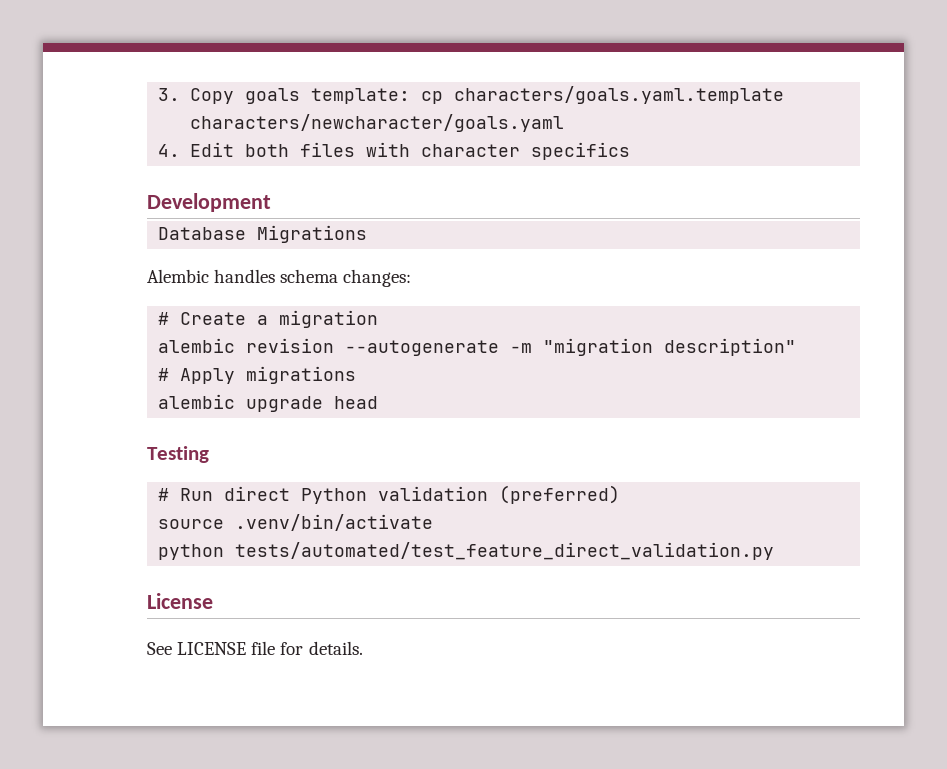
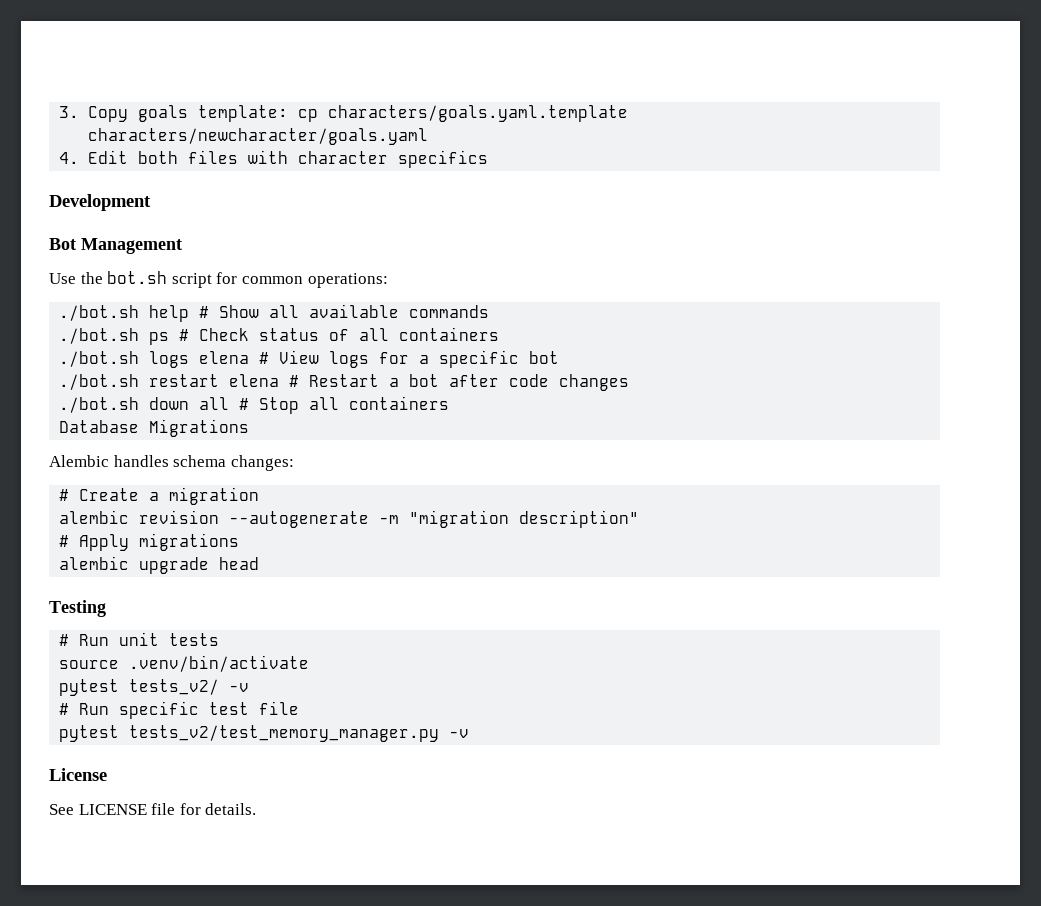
+ Bot Management
+ Use the bot.sh script for common operations:
+ ./bot.sh help # Show all available commands
+ ./bot.sh ps # Check status of all containers
+ ./bot.sh logs elena # View logs for a specific bot
+ ./bot.sh restart elena # Restart a bot after code changes
+ ./bot.sh down all # Stop all containers
- # Run direct Python validation (preferred)
+ # Run unit tests
  source .venv/bin/activate
- python tests/automated/test_feature_direct_validation.py
+ pytest tests_v2/ -v
+ # Run specific test file
+ pytest tests_v2/test_memory_manager.py -v

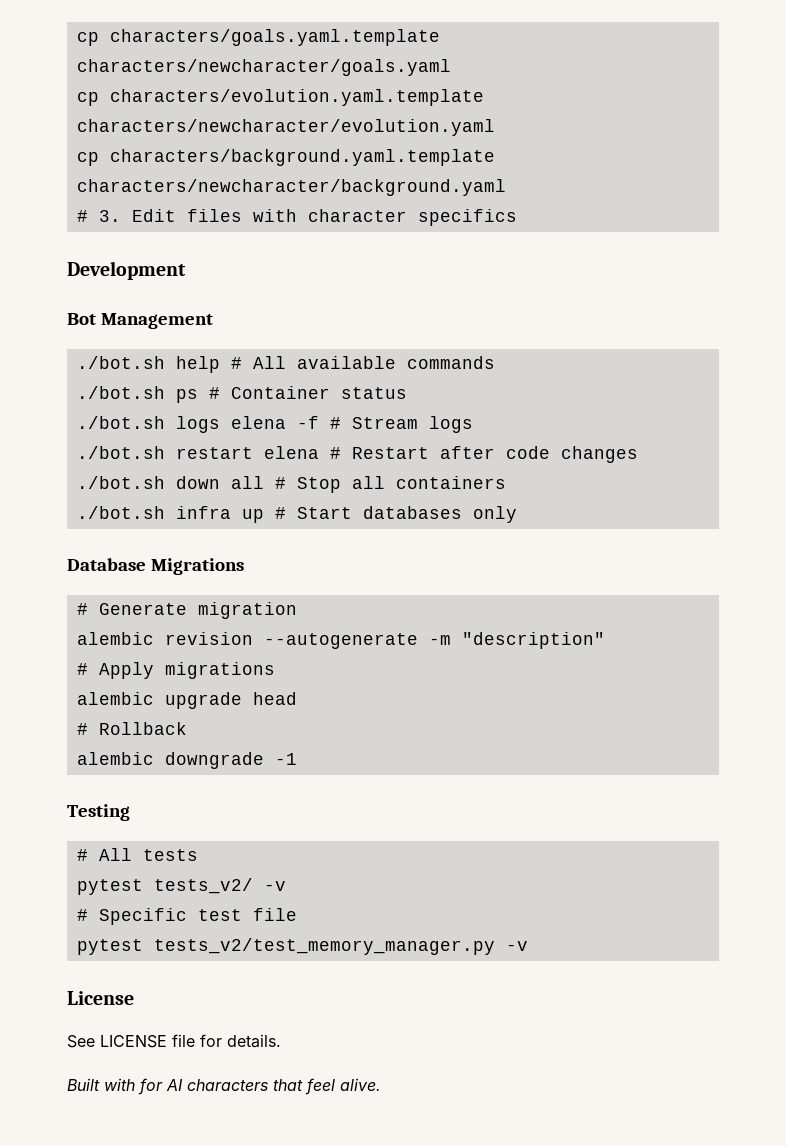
- 3. Copy goals template: cp characters/goals.yaml.template characters/newcharacter/goals.yaml
+ cp characters/goals.yaml.template characters/newcharacter/goals.yaml
- 4. Edit both files with character specifics
+ cp characters/evolution.yaml.template characters/newcharacter/evolution.yaml
+ cp characters/background.yaml.template characters/newcharacter/background.yaml
+ # 3. Edit files with character specifics
- Use the bot.sh script for common operations:
- ./bot.sh help # Show all available commands
+ ./bot.sh help # All available commands
- ./bot.sh ps # Check status of all containers
+ ./bot.sh ps # Container status
- ./bot.sh logs elena # View logs for a specific bot
+ ./bot.sh logs elena -f # Stream logs
- ./bot.sh restart elena # Restart a bot after code changes
+ ./bot.sh restart elena # Restart after code changes
+ ./bot.sh infra up # Start databases only
  Database Migrations
- Alembic handles schema changes:
- # Create a migration
+ # Generate migration
- alembic revision --autogenerate -m "migration description"
+ alembic revision --autogenerate -m "description"
+ # Rollback
+ alembic downgrade -1
- # Run unit tests
+ # All tests
- source .venv/bin/activate
- # Run specific test file
+ # Specific test file
+ Built with for AI characters that feel alive.

